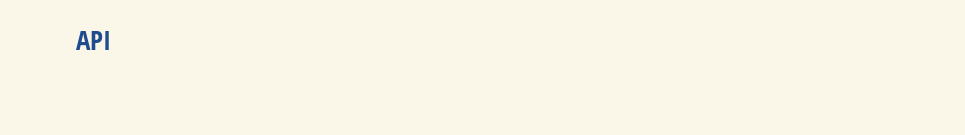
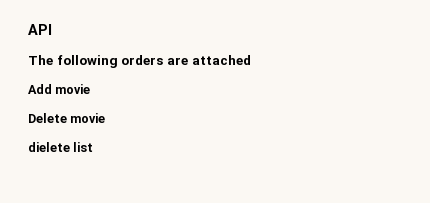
+ The following orders are attached
+ Add movie
+ Delete movie
+ dielete list

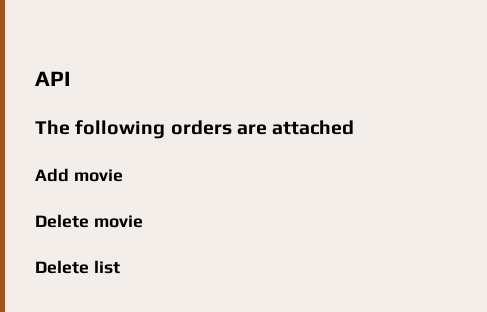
- dielete list
+ Delete list

